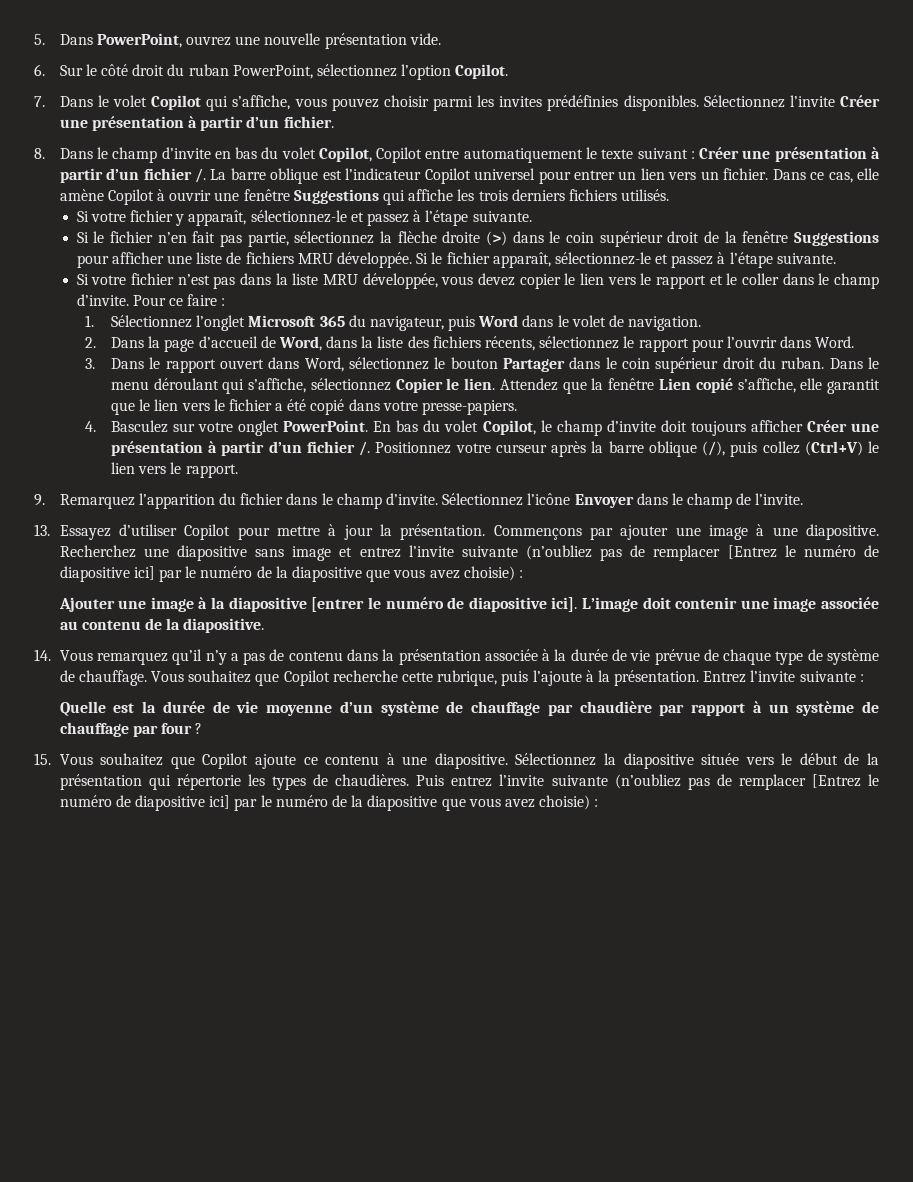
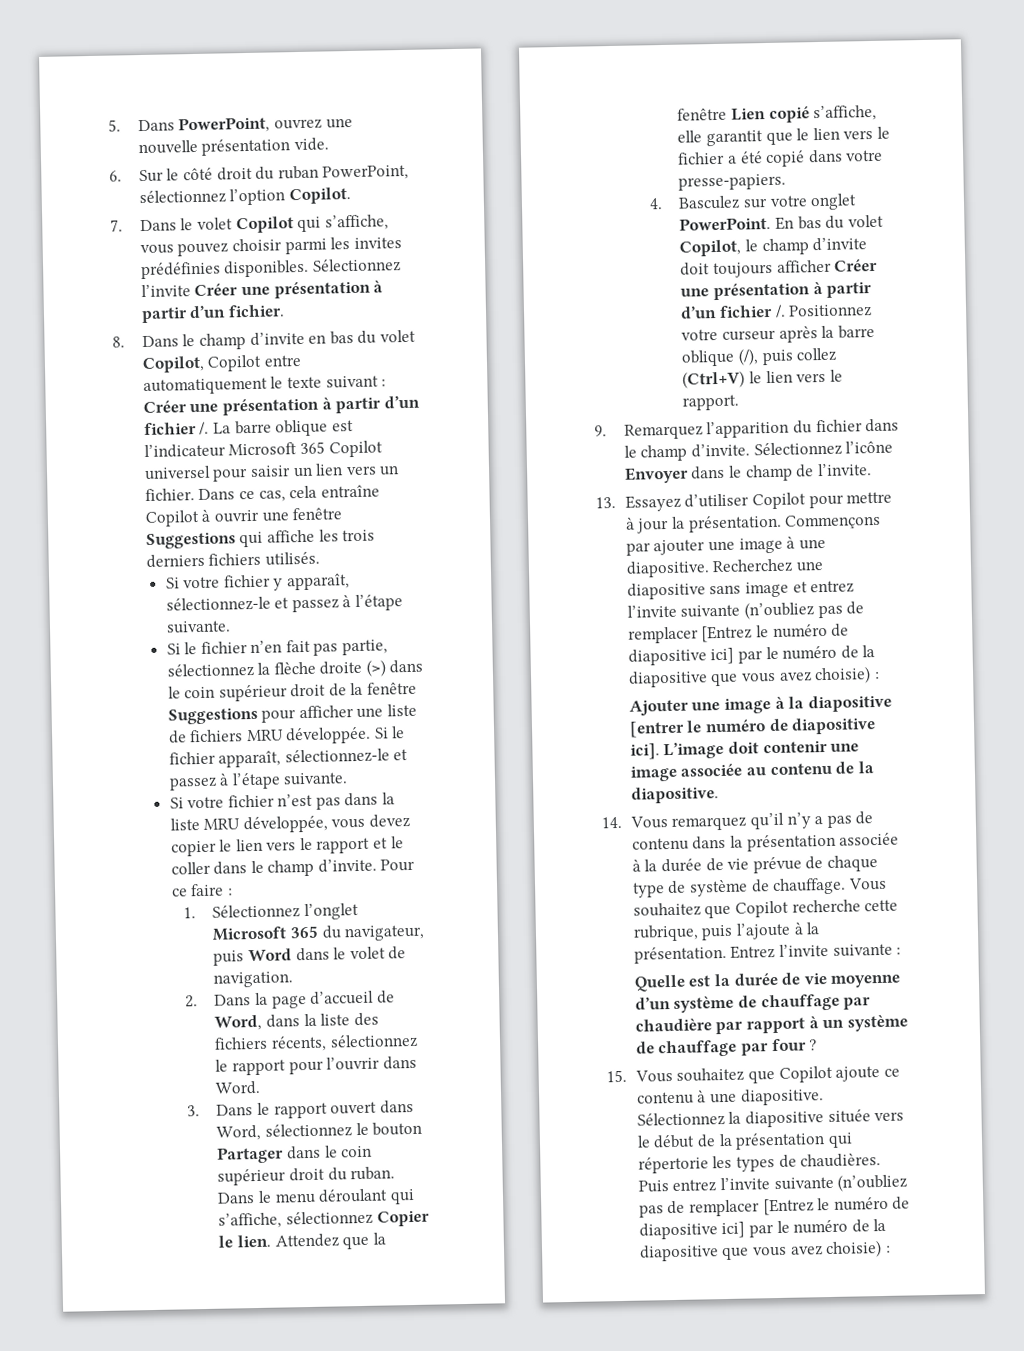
- La barre oblique est l’indicateur Copilot universel pour entrer un lien vers un fichier.
+ La barre oblique est l’indicateur Microsoft 365 Copilot universel pour saisir un lien vers un fichier.
- Dans ce cas, elle amène Copilot à ouvrir une fenêtre Suggestions qui affiche les trois derniers fichiers utilisés.
+ Dans ce cas, cela entraîne Copilot à ouvrir une fenêtre Suggestions qui affiche les trois derniers fichiers utilisés.

